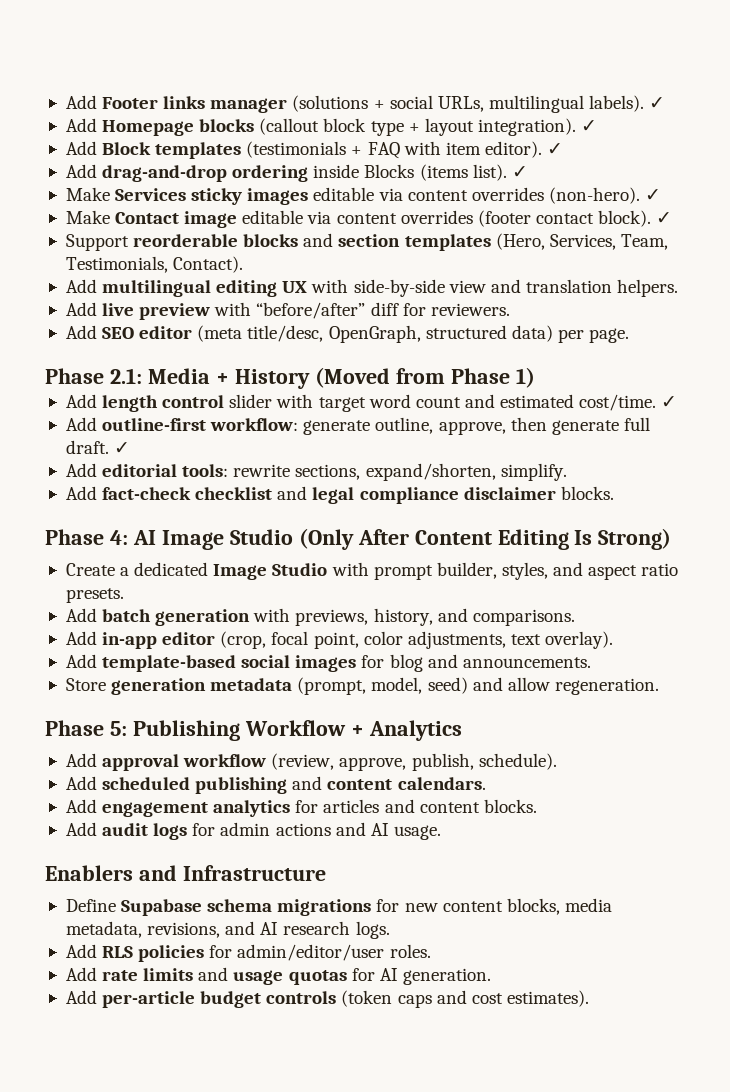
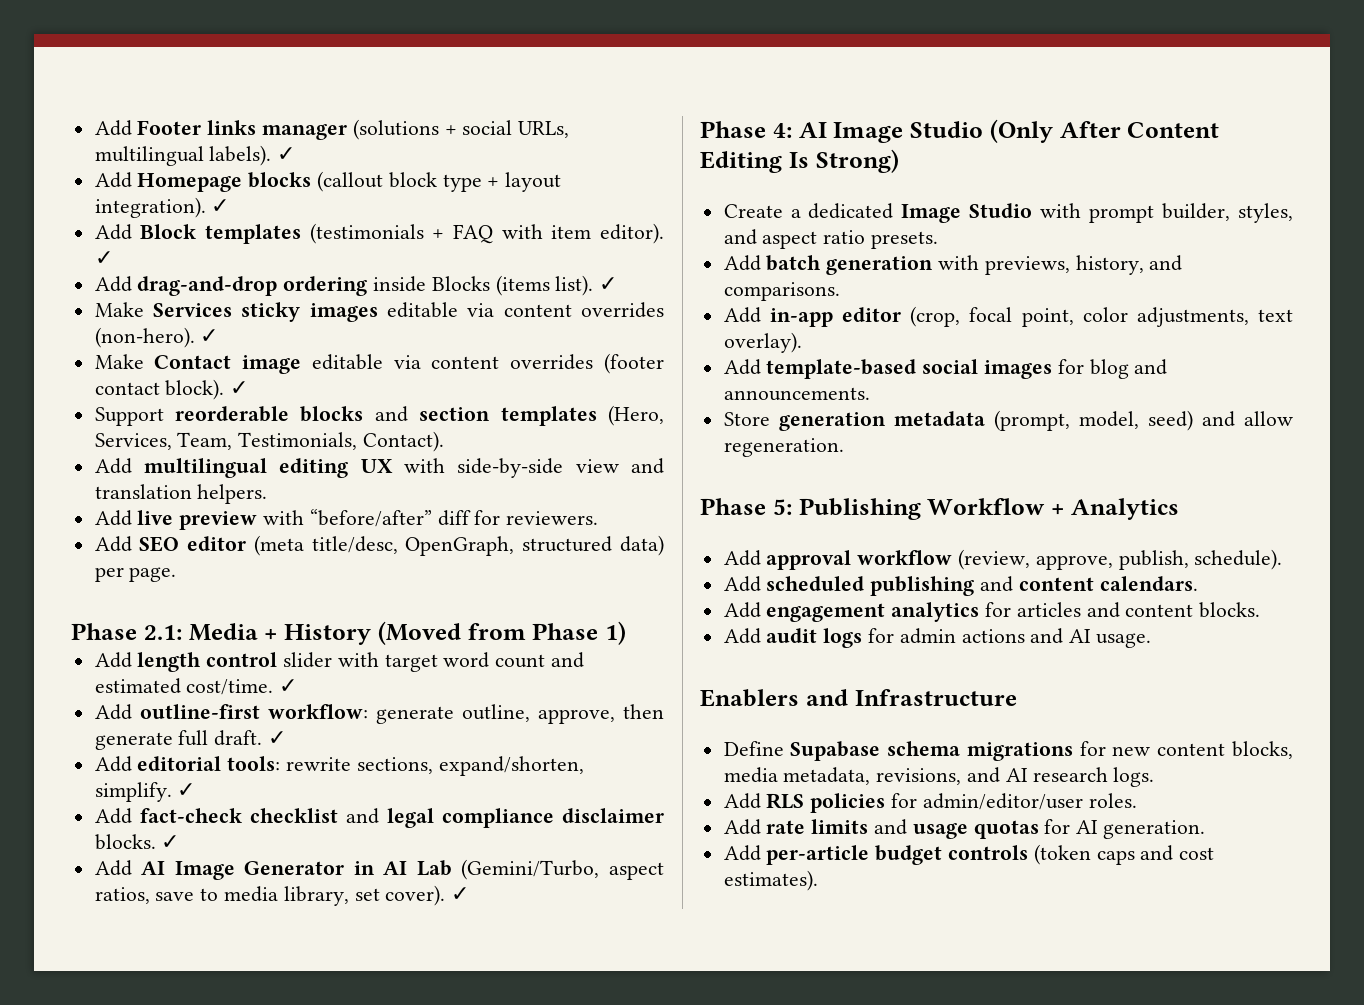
- Add editorial tools: rewrite sections, expand/shorten, simplify.
+ Add editorial tools: rewrite sections, expand/shorten, simplify. ✓
- Add fact-check checklist and legal compliance disclaimer blocks.
+ Add fact-check checklist and legal compliance disclaimer blocks. ✓
+ Add AI Image Generator in AI Lab (Gemini/Turbo, aspect ratios, save to media library, set cover). ✓

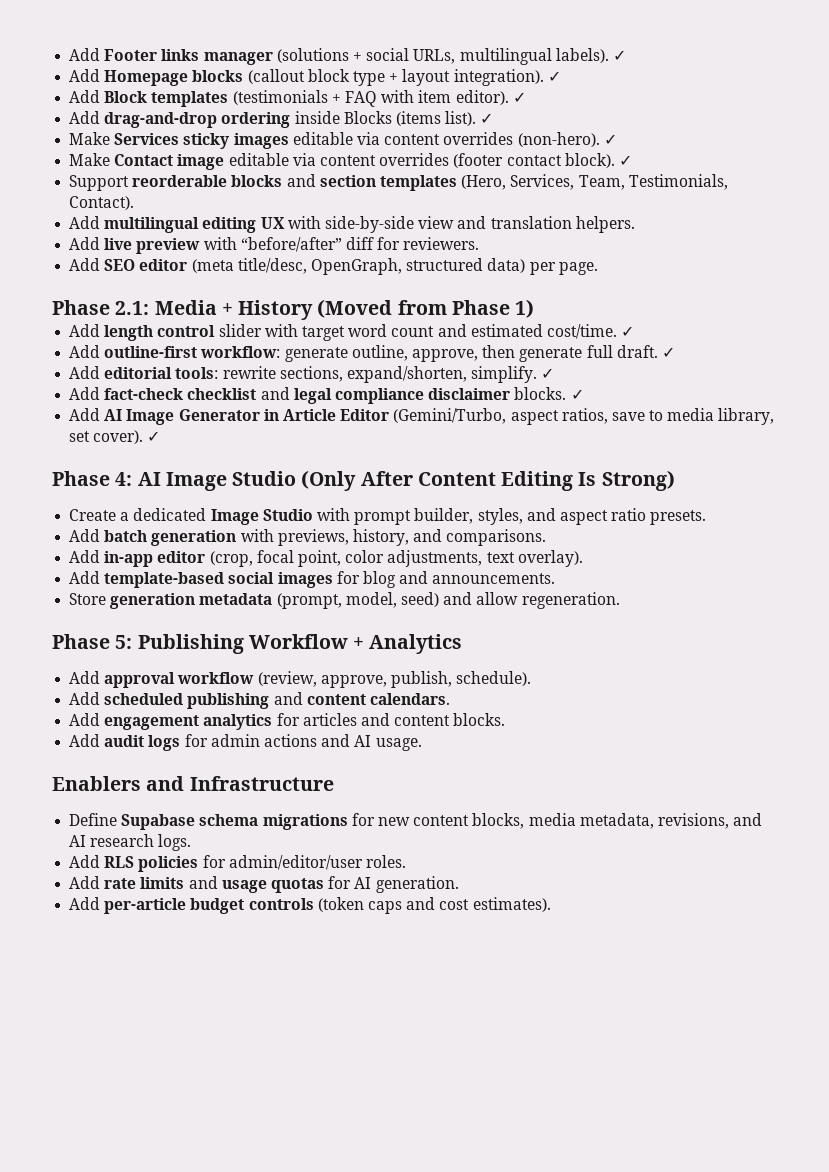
- Add AI Image Generator in AI Lab (Gemini/Turbo, aspect ratios, save to media library, set cover).
+ Add AI Image Generator in Article Editor (Gemini/Turbo, aspect ratios, save to media library, set cover).

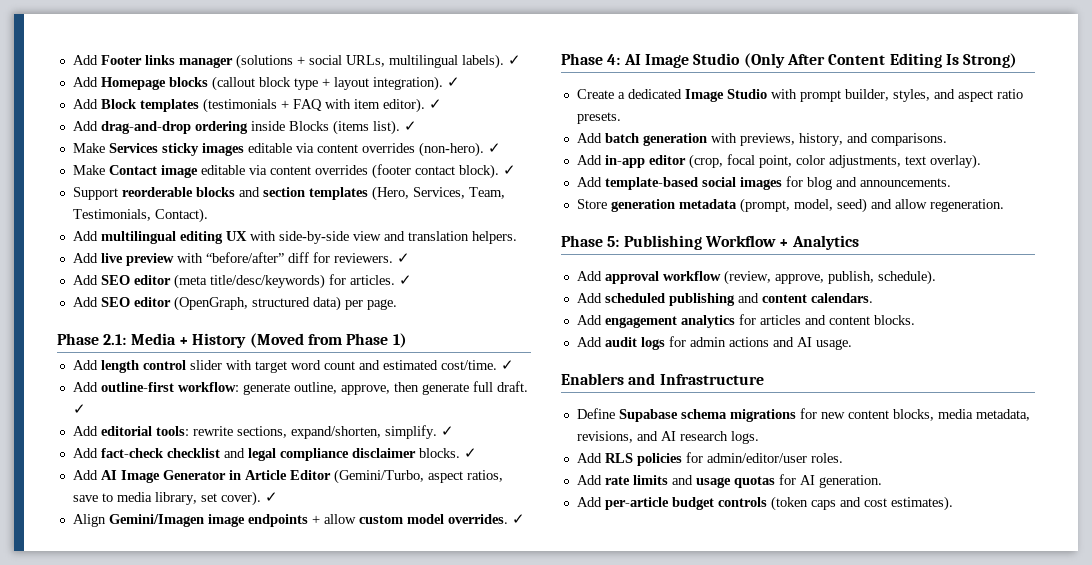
- Add live preview with “before/after” diff for reviewers.
+ Add live preview with “before/after” diff for reviewers. ✓
- Add SEO editor (meta title/desc, OpenGraph, structured data) per page.
+ Add SEO editor (meta title/desc/keywords) for articles. ✓
+ Add SEO editor (OpenGraph, structured data) per page.
+ Align Gemini/Imagen image endpoints + allow custom model overrides. ✓

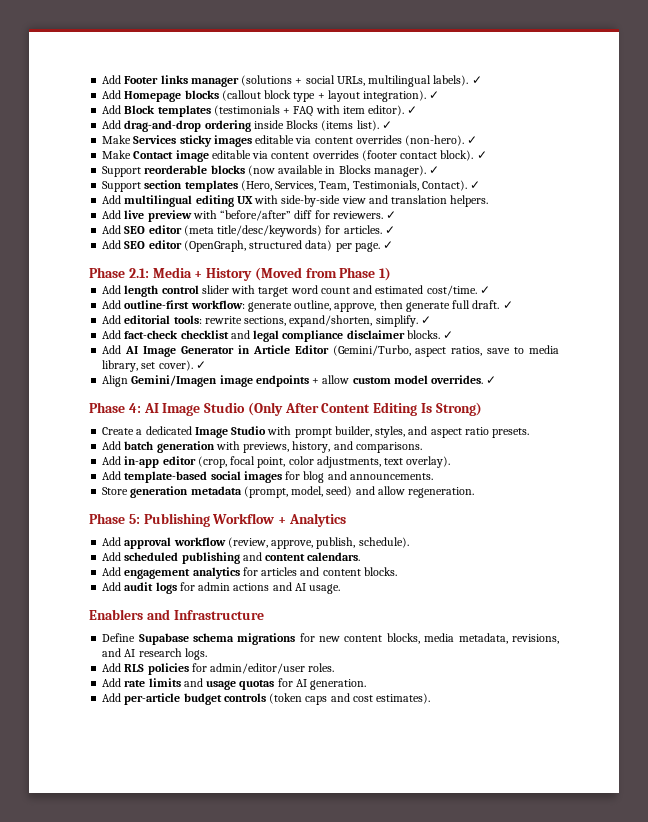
- Support reorderable blocks and section templates (Hero, Services, Team, Testimonials, Contact).
+ Support reorderable blocks (now available in Blocks manager). ✓
+ Support section templates (Hero, Services, Team, Testimonials, Contact). ✓
- Add SEO editor (OpenGraph, structured data) per page.
+ Add SEO editor (OpenGraph, structured data) per page. ✓

